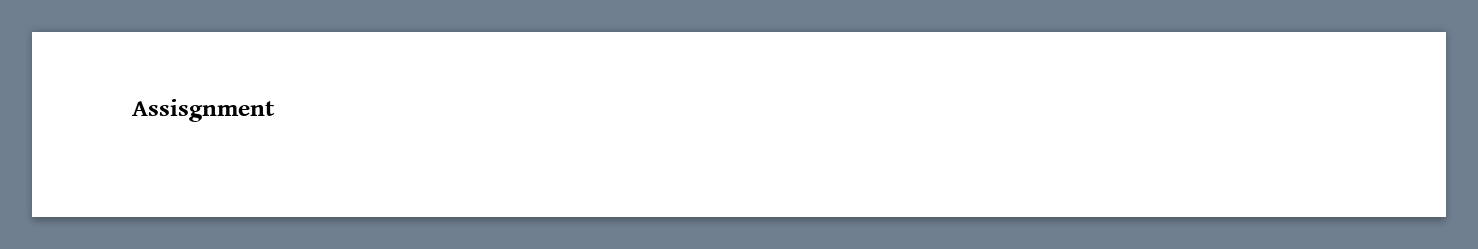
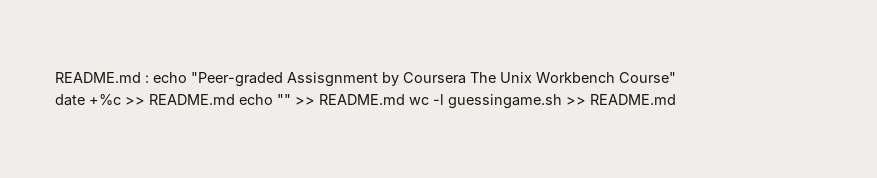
- Assisgnment
+ README.md : echo "Peer-graded Assisgnment by Coursera The Unix Workbench Course"
+ date +%c >> README.md echo "" >> README.md wc -l guessingame.sh >> README.md

